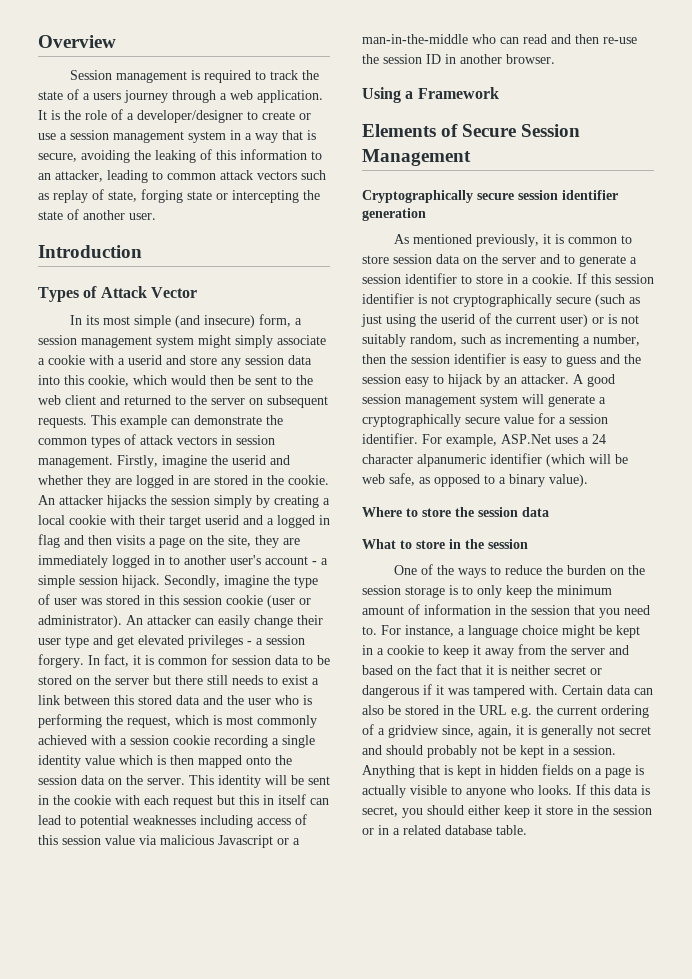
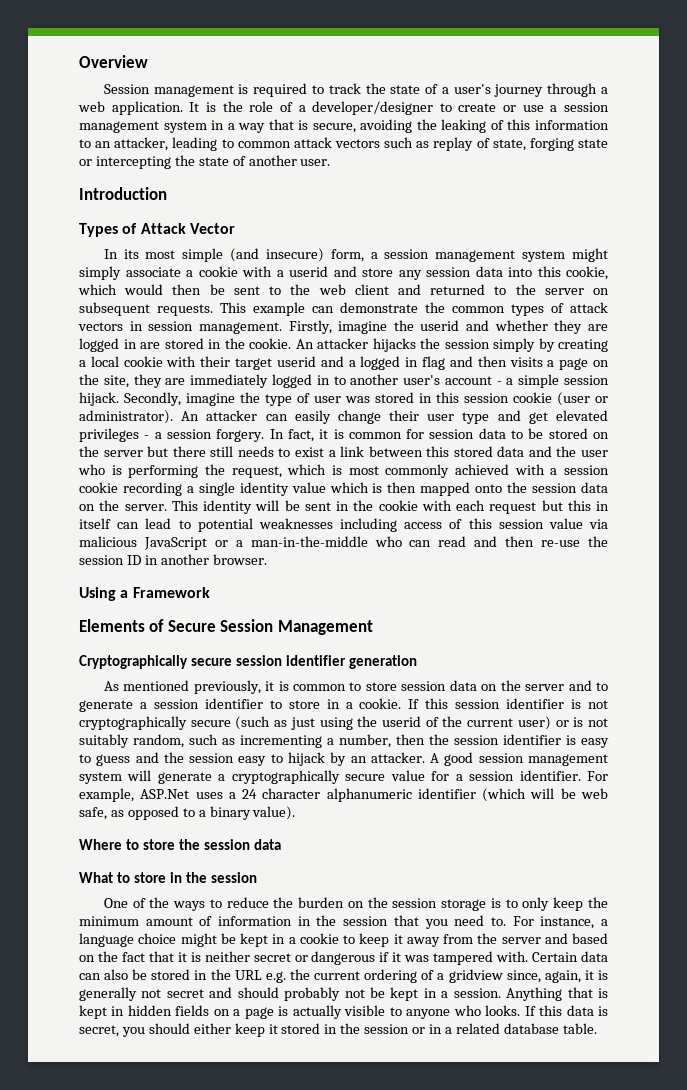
- Session management is required to track the state of a users journey through a web application.
+ Session management is required to track the state of a user's journey through a web application.
- This identity will be sent in the cookie with each request but this in itself can lead to potential weaknesses including access of this session value via malicious Javascript or a man-in-the-middle who can read and then re-use the session ID in another browser.
+ This identity will be sent in the cookie with each request but this in itself can lead to potential weaknesses including access of this session value via malicious JavaScript or a man-in-the-middle who can read and then re-use the session ID in another browser.
- For example, ASP.Net uses a 24 character alpanumeric identifier (which will be web safe, as opposed to a binary value).
+ For example, ASP.Net uses a 24 character alphanumeric identifier (which will be web safe, as opposed to a binary value).
- If this data is secret, you should either keep it store in the session or in a related database table.
+ If this data is secret, you should either keep it stored in the session or in a related database table.

